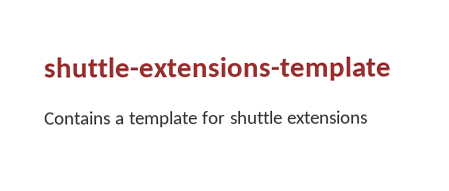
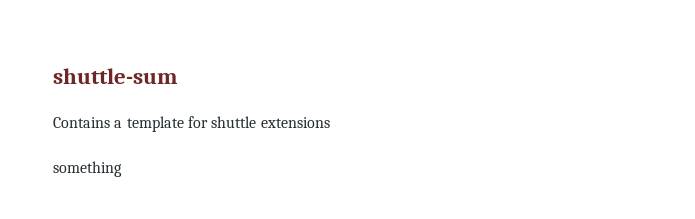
- shuttle-extensions-template
+ shuttle-sum
+ something

